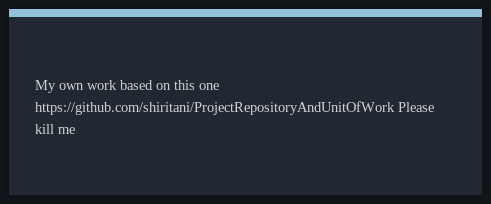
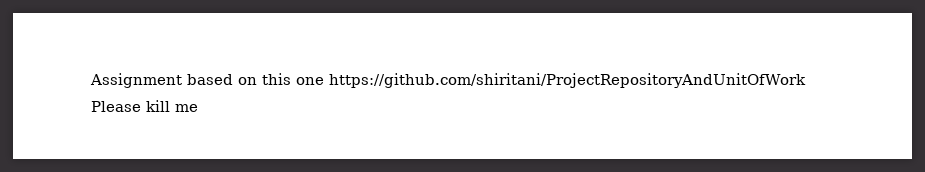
- My own work based on this one https://github.com/shiritani/ProjectRepositoryAndUnitOfWork Please kill me
+ Assignment based on this one https://github.com/shiritani/ProjectRepositoryAndUnitOfWork
+ Please kill me

